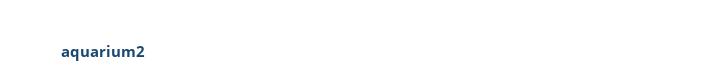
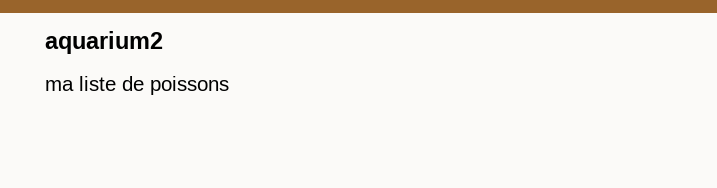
+ ma liste de poissons

